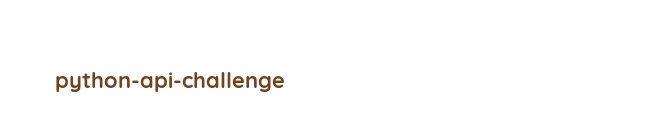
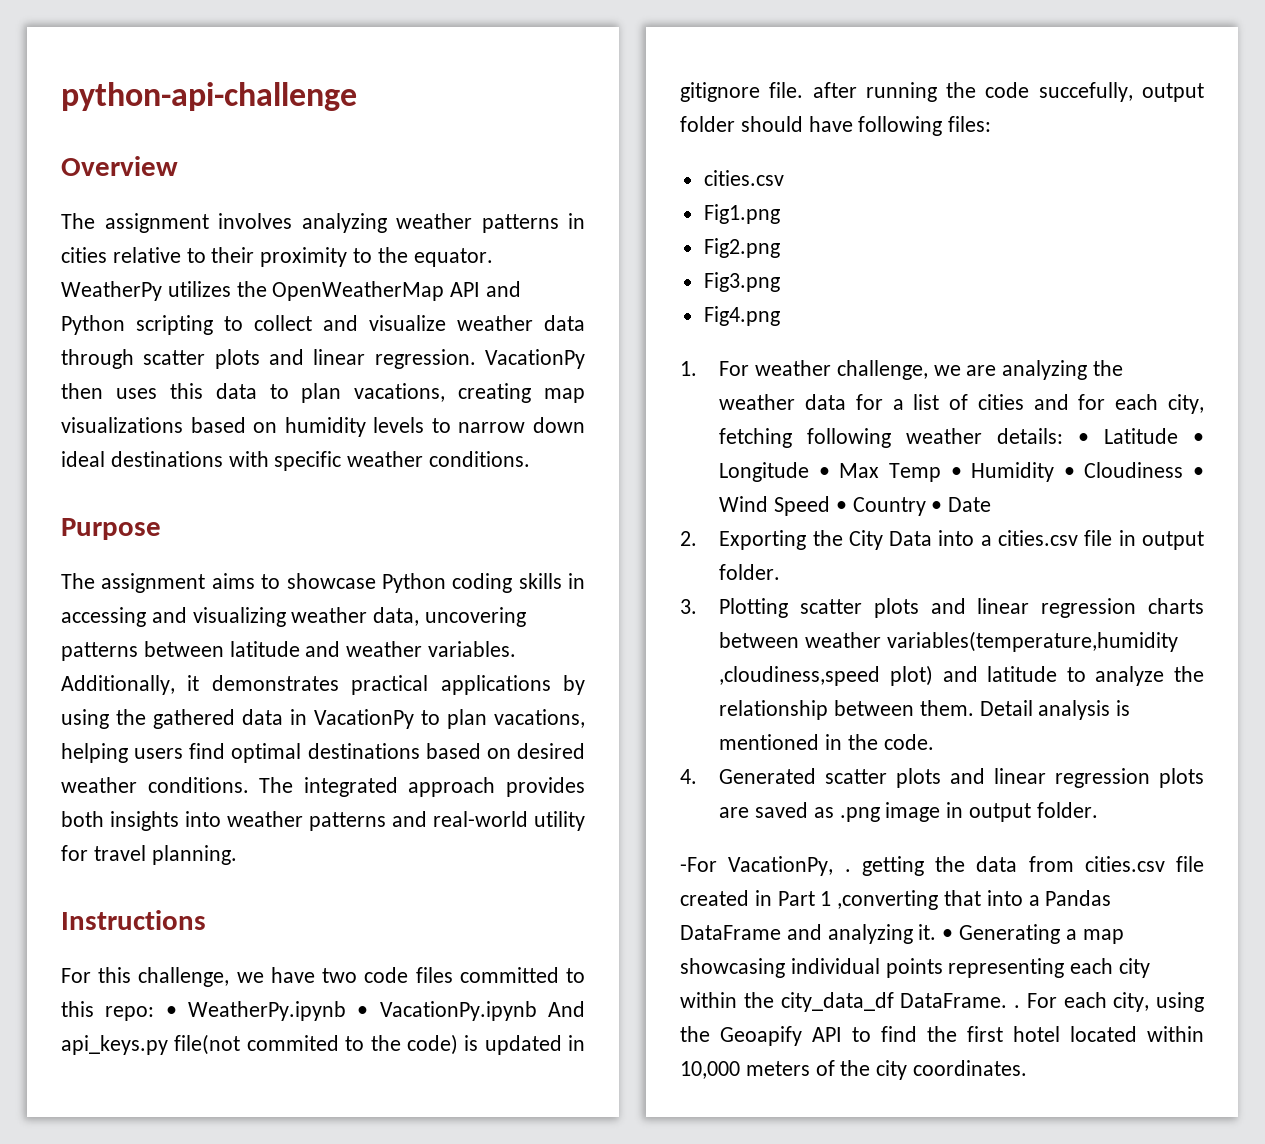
+ Overview
+ The assignment involves analyzing weather patterns in cities relative to their proximity to the equator. WeatherPy utilizes the OpenWeatherMap API and Python scripting to collect and visualize weather data through scatter plots and linear regression. VacationPy then uses this data to plan vacations, creating map visualizations based on humidity levels to narrow down ideal destinations with specific weather conditions.
+ Purpose
+ The assignment aims to showcase Python coding skills in accessing and visualizing weather data, uncovering patterns between latitude and weather variables. Additionally, it demonstrates practical applications by using the gathered data in VacationPy to plan vacations, helping users find optimal destinations based on desired weather conditions. The integrated approach provides both insights into weather patterns and real-world utility for travel planning.
+ Instructions
+ For this challenge, we have two code files committed to this repo: • WeatherPy.ipynb • VacationPy.ipynb And api_keys.py file(not commited to the code) is updated in gitignore file. after running the code succefully, output folder should have following files:
+ cities.csv
+ Fig1.png
+ Fig2.png
+ Fig3.png
+ Fig4.png
+ 1. For weather challenge, we are analyzing the weather data for a list of cities and for each city, fetching following weather details: • Latitude • Longitude • Max Temp • Humidity • Cloudiness • Wind Speed • Country • Date
+ 2. Exporting the City Data into a cities.csv file in output folder.
+ 3. Plotting scatter plots and linear regression charts between weather variables(temperature,humidity ,cloudiness,speed plot) and latitude to analyze the relationship between them. Detail analysis is mentioned in the code.
+ 4. Generated scatter plots and linear regression plots are saved as .png image in output folder.
+ -For VacationPy, . getting the data from cities.csv file created in Part 1 ,converting that into a Pandas DataFrame and analyzing it. • Generating a map showcasing individual points representing each city within the city_data_df DataFrame. . For each city, using the Geoapify API to find the first hotel located within 10,000 meters of the city coordinates.

